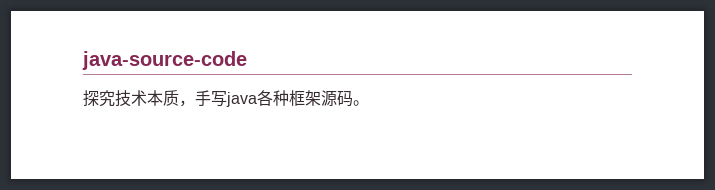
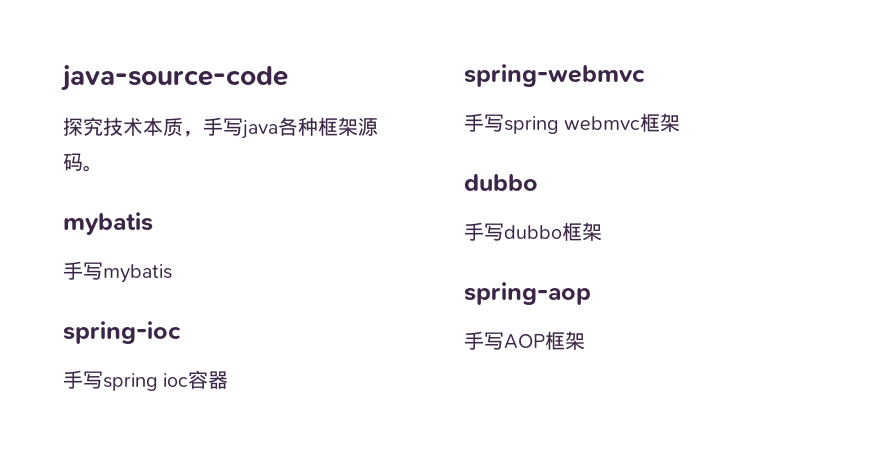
  探究技术本质，手写java各种框架源码。
+ mybatis
+ 手写mybatis
+ spring-ioc
+ 手写spring ioc容器
+ spring-webmvc
+ 手写spring webmvc框架
+ dubbo
+ 手写dubbo框架
+ spring-aop
+ 手写AOP框架

